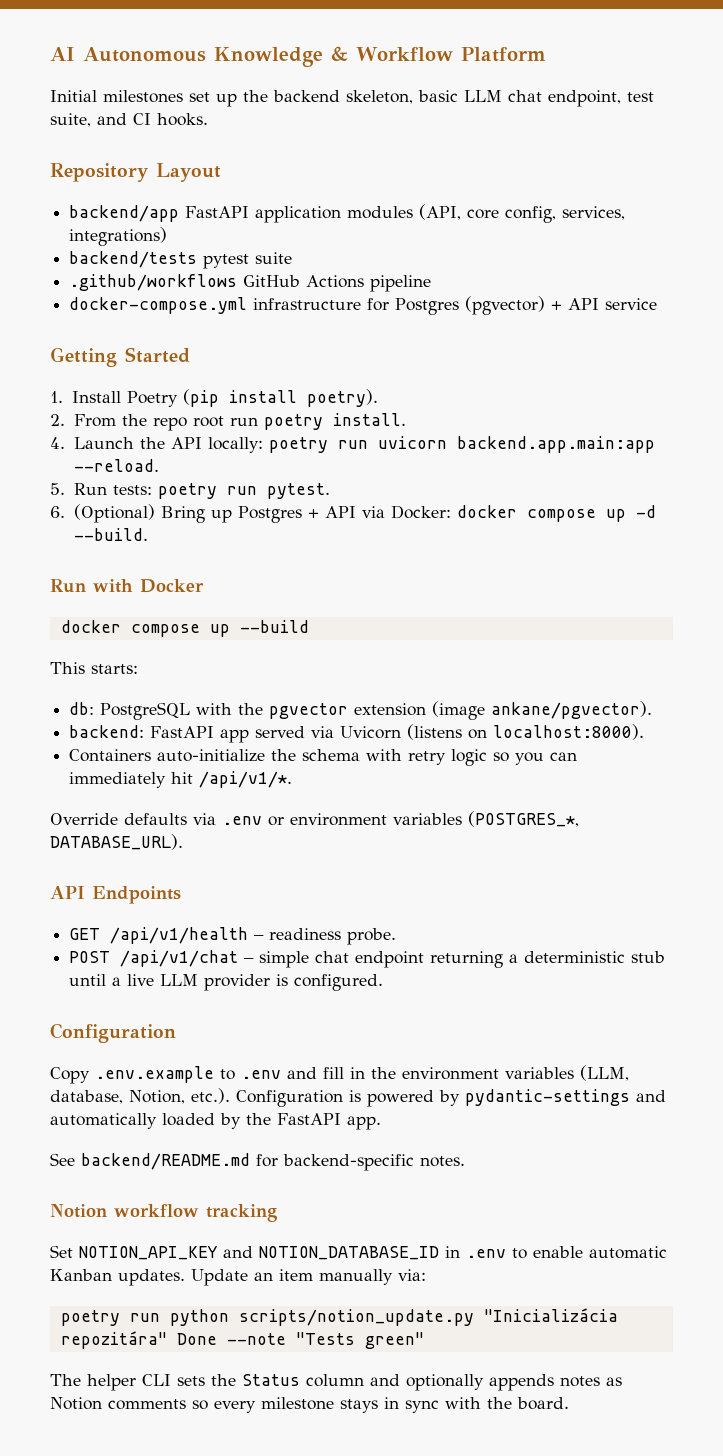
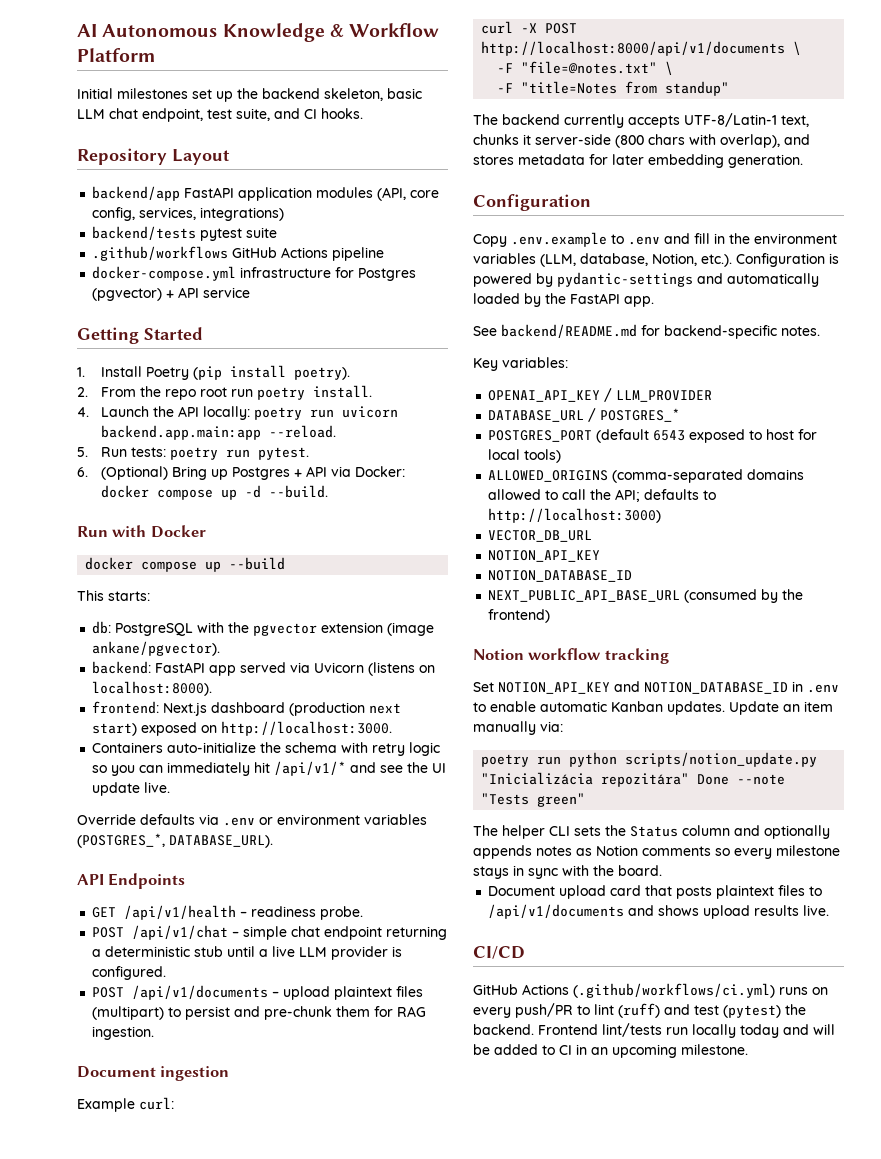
+ frontend: Next.js dashboard (production next start) exposed on http://localhost:3000.
- Containers auto-initialize the schema with retry logic so you can immediately hit /api/v1/*.
+ Containers auto-initialize the schema with retry logic so you can immediately hit /api/v1/* and see the UI update live.
+ POST /api/v1/documents – upload plaintext files (multipart) to persist and pre-chunk them for RAG ingestion.
+ Document ingestion
+ Example curl:
+ curl -X POST http://localhost:8000/api/v1/documents \
+ -F "file=@notes.txt" \
+ -F "title=Notes from standup"
+ The backend currently accepts UTF-8/Latin-1 text, chunks it server-side (800 chars with overlap), and stores metadata for later embedding generation.
+ Key variables:
+ OPENAI_API_KEY / LLM_PROVIDER
+ DATABASE_URL / POSTGRES_*
+ POSTGRES_PORT (default 6543 exposed to host for local tools)
+ ALLOWED_ORIGINS (comma-separated domains allowed to call the API; defaults to http://localhost:3000)
+ VECTOR_DB_URL
+ NOTION_API_KEY
+ NOTION_DATABASE_ID
+ NEXT_PUBLIC_API_BASE_URL (consumed by the frontend)
+ Document upload card that posts plaintext files to /api/v1/documents and shows upload results live.
+ CI/CD
+ GitHub Actions (.github/workflows/ci.yml) runs on every push/PR to lint (ruff) and test (pytest) the backend. Frontend lint/tests run locally today and will be added to CI in an upcoming milestone.

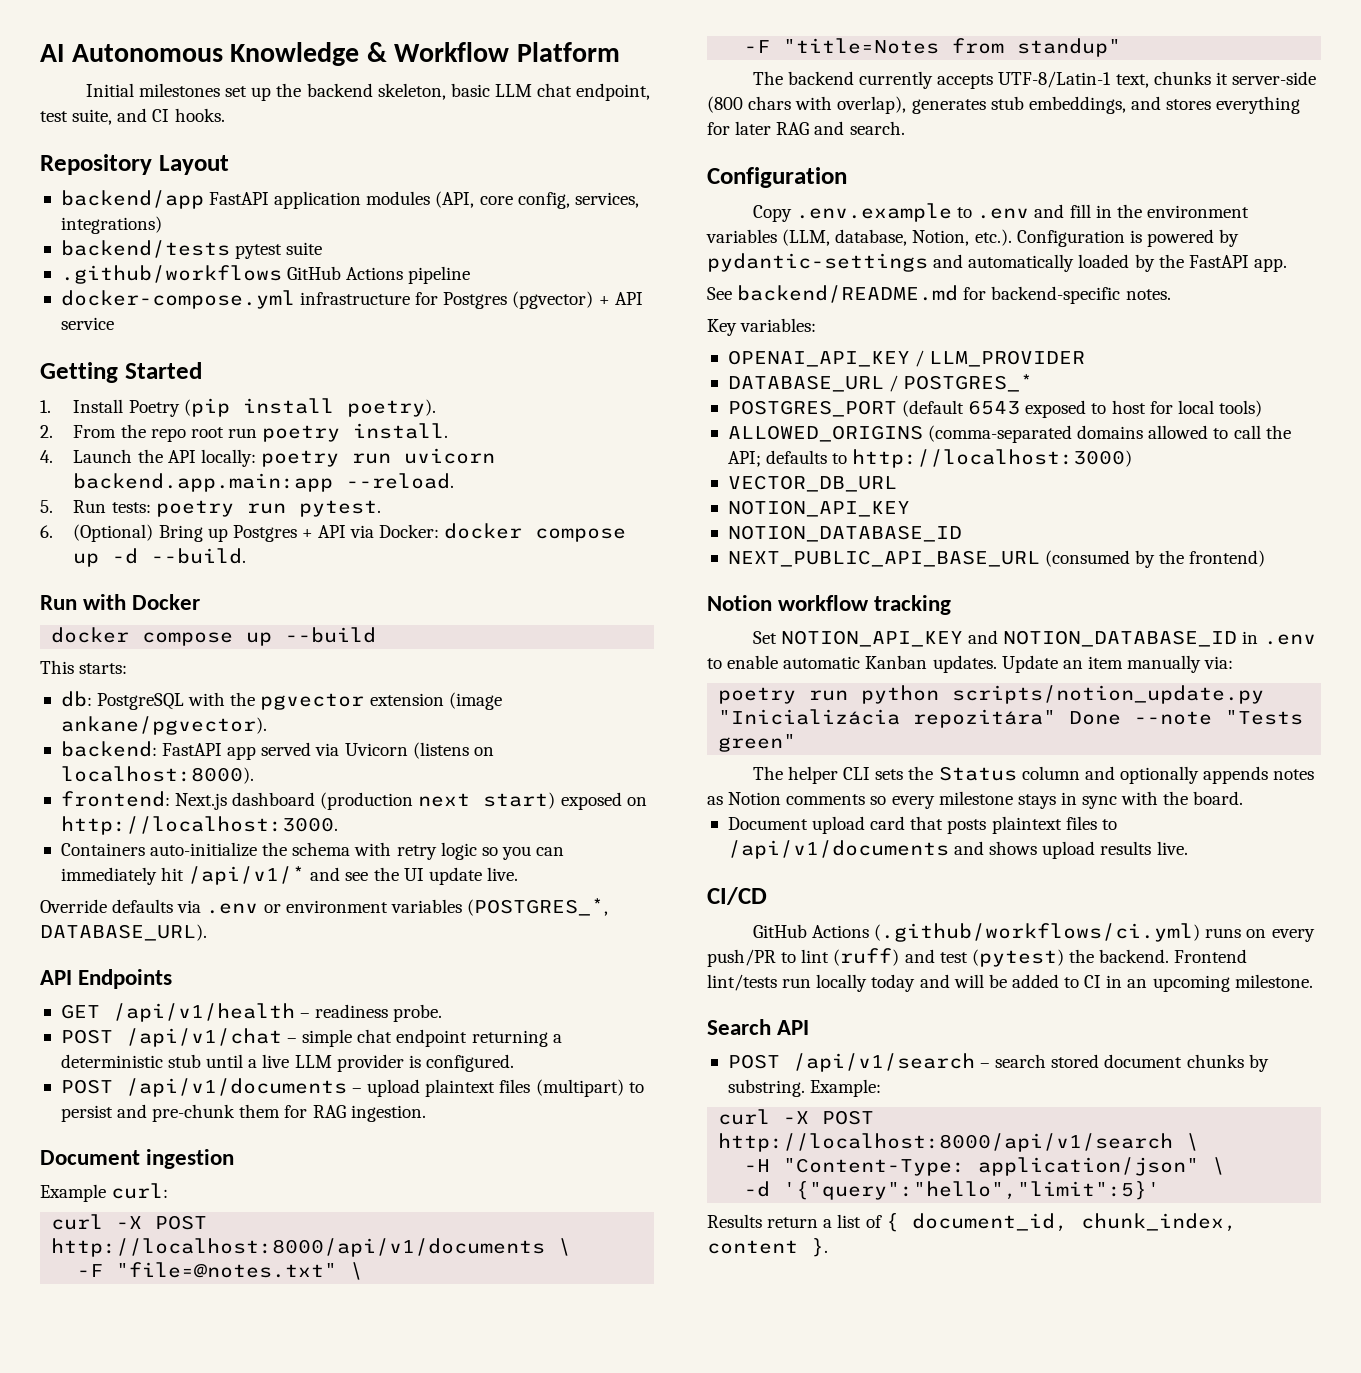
- The backend currently accepts UTF-8/Latin-1 text, chunks it server-side (800 chars with overlap), and stores metadata for later embedding generation.
+ The backend currently accepts UTF-8/Latin-1 text, chunks it server-side (800 chars with overlap), generates stub embeddings, and stores everything for later RAG and search.
+ Search API
+ POST /api/v1/search – search stored document chunks by substring. Example:
+ curl -X POST http://localhost:8000/api/v1/search \
+ -H "Content-Type: application/json" \
+ -d '{"query":"hello","limit":5}'
+ Results return a list of { document_id, chunk_index, content }.

